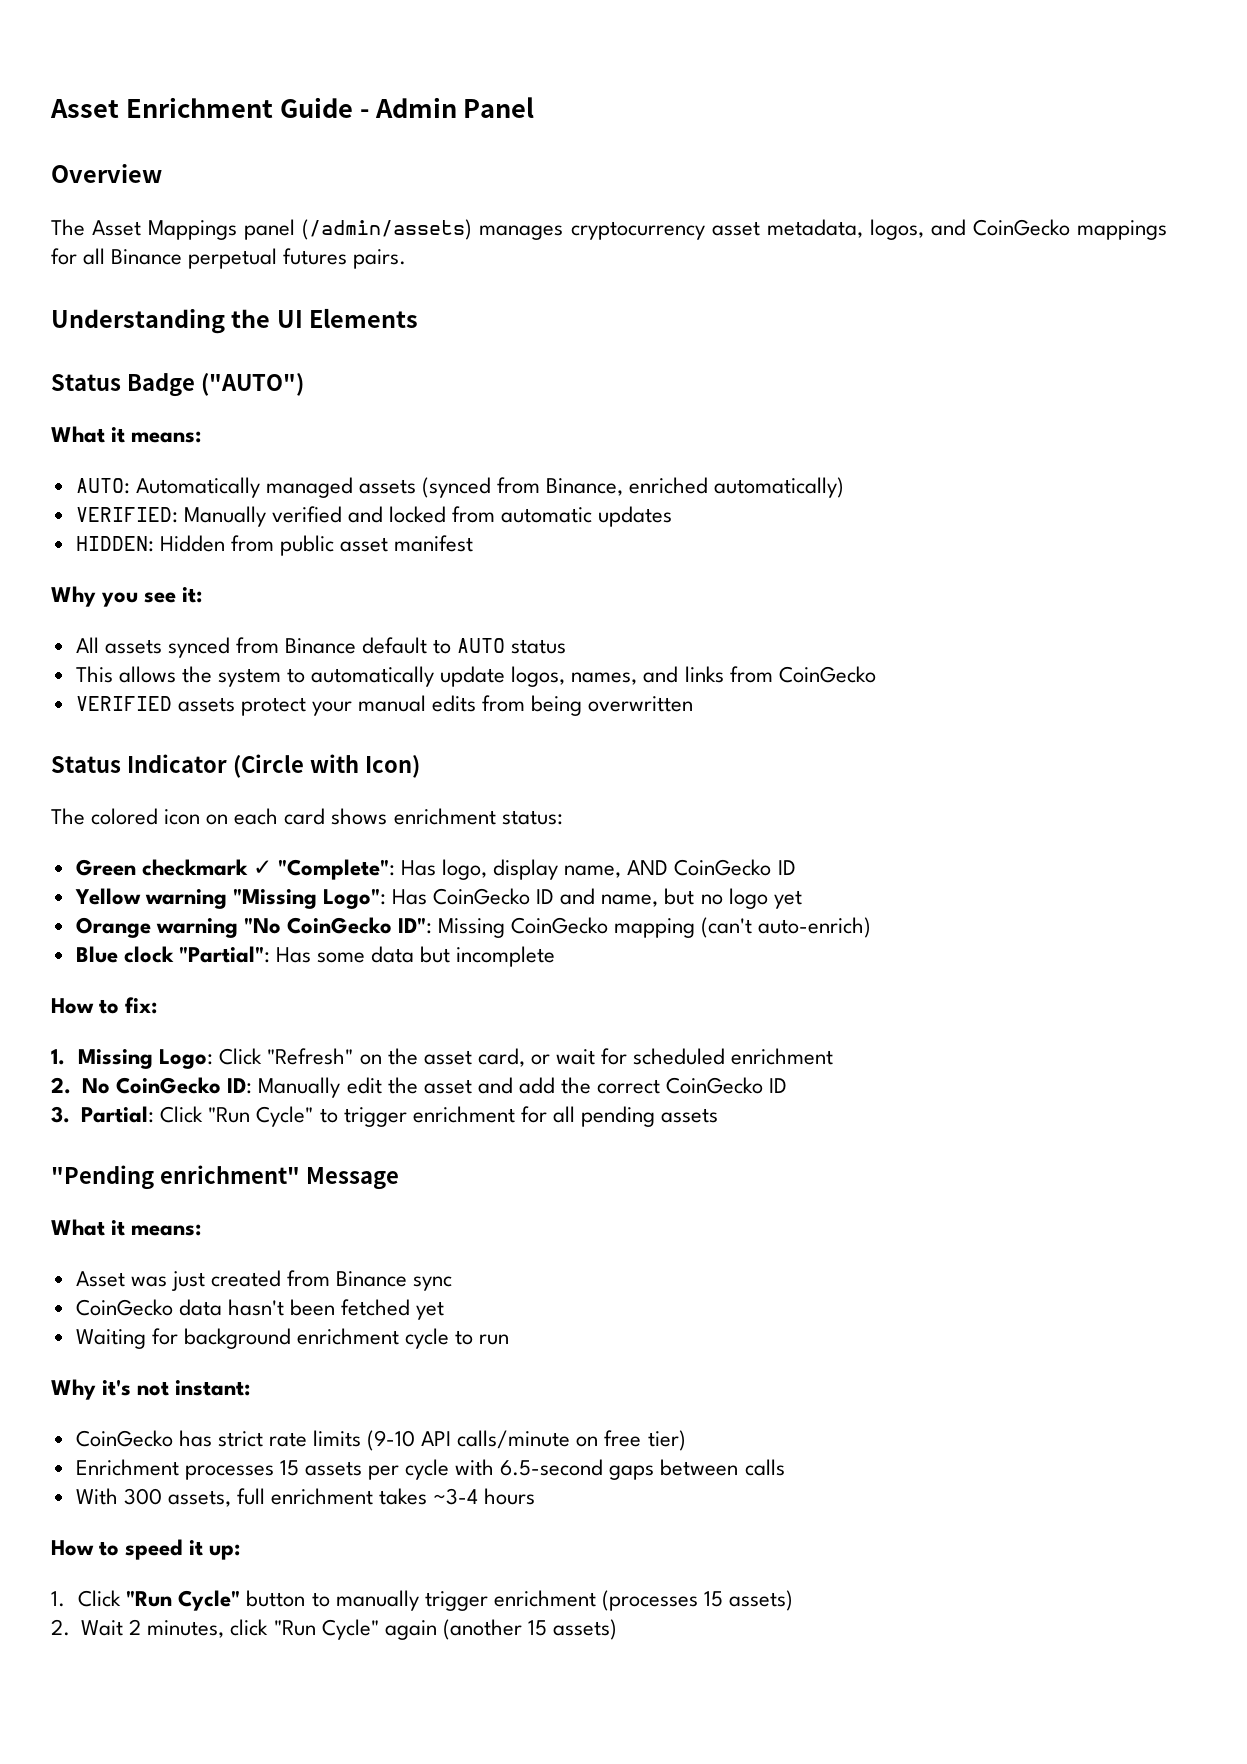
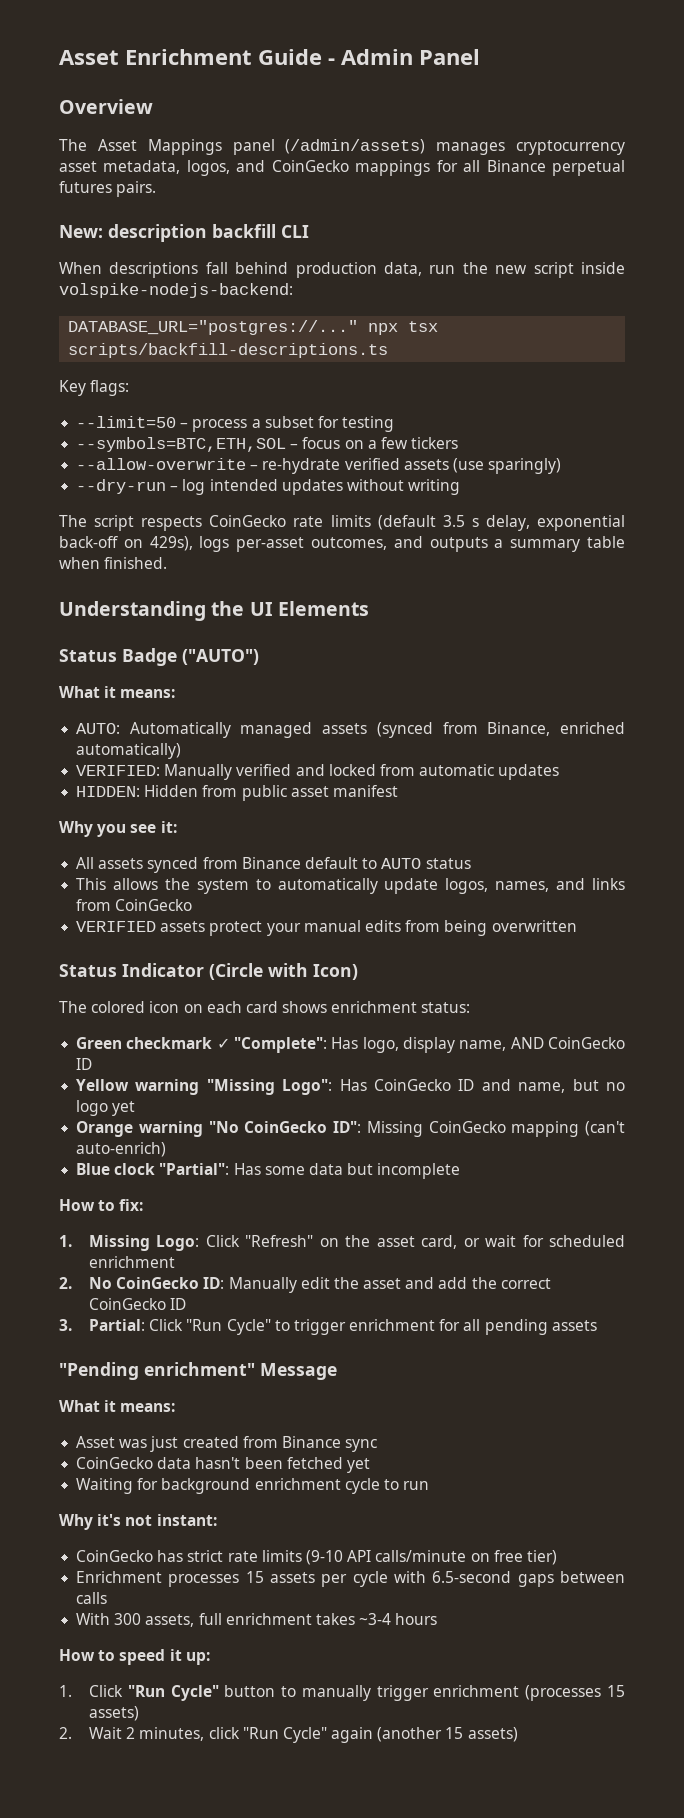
+ New: description backfill CLI
+ When descriptions fall behind production data, run the new script inside volspike-nodejs-backend:
+ DATABASE_URL="postgres://..." npx tsx scripts/backfill-descriptions.ts
+ Key flags:
+ --limit=50 – process a subset for testing
+ --symbols=BTC,ETH,SOL – focus on a few tickers
+ --allow-overwrite – re-hydrate verified assets (use sparingly)
+ --dry-run – log intended updates without writing
+ The script respects CoinGecko rate limits (default 3.5 s delay, exponential back-off on 429s), logs per-asset outcomes, and outputs a summary table when finished.

